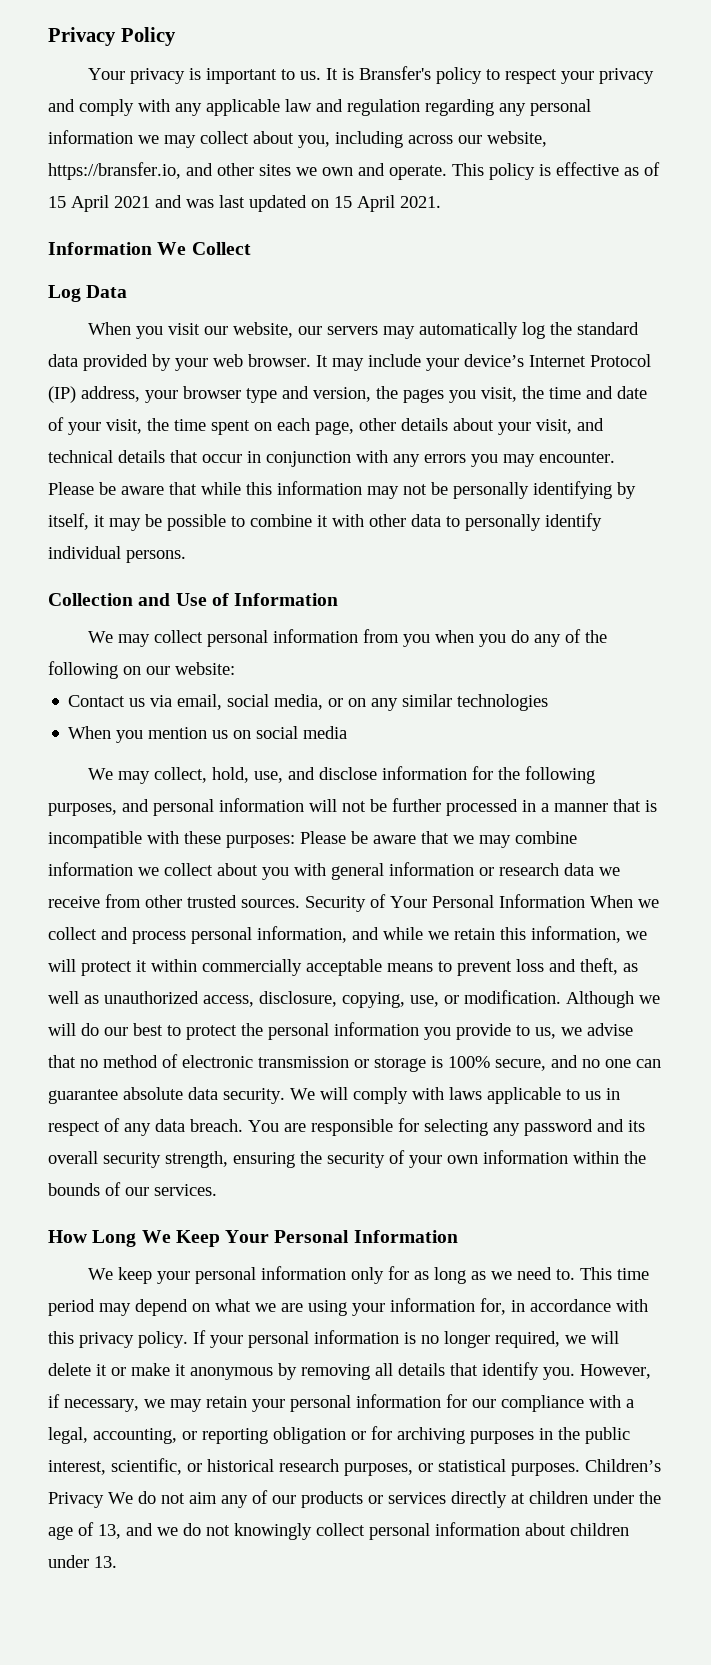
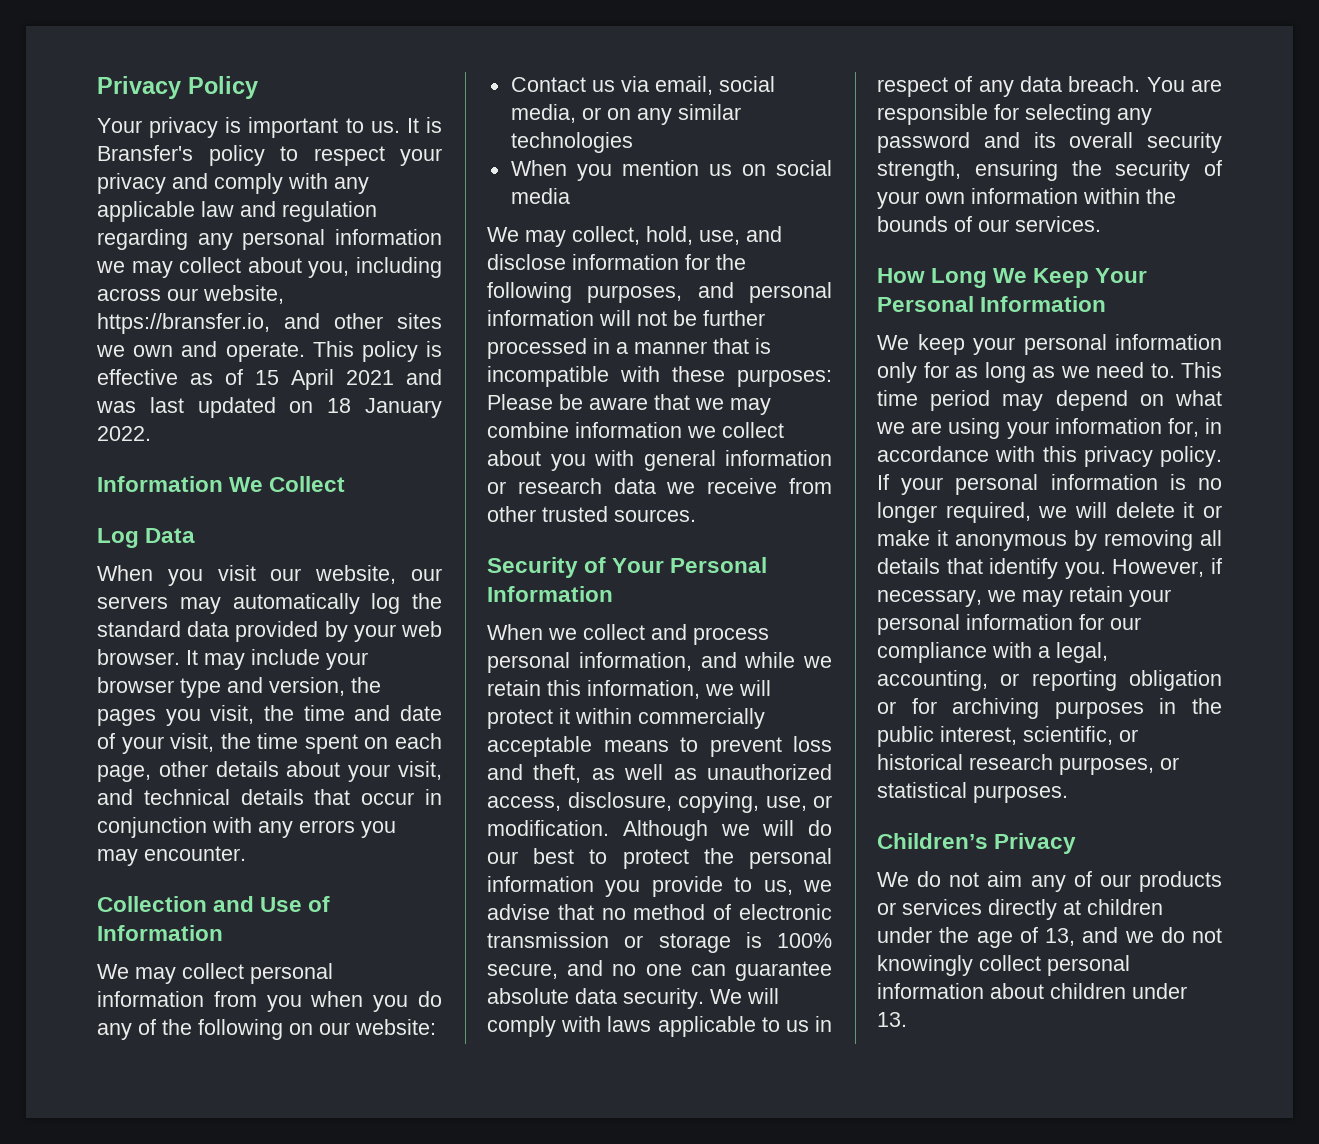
- This policy is effective as of 15 April 2021 and was last updated on 15 April 2021.
+ This policy is effective as of 15 April 2021 and was last updated on 18 January 2022.
- It may include your device’s Internet Protocol (IP) address, your browser type and version, the pages you visit, the time and date of your visit, the time spent on each page, other details about your visit, and technical details that occur in conjunction with any errors you may encounter. Please be aware that while this information may not be personally identifying by itself, it may be possible to combine it with other data to personally identify individual persons.
+ It may include your browser type and version, the pages you visit, the time and date of your visit, the time spent on each page, other details about your visit, and technical details that occur in conjunction with any errors you may encounter.
- Please be aware that we may combine information we collect about you with general information or research data we receive from other trusted sources. Security of Your Personal Information When we collect and process personal information, and while we retain this information, we will protect it within commercially acceptable means to prevent loss and theft, as well as unauthorized access, disclosure, copying, use, or modification.
+ Please be aware that we may combine information we collect about you with general information or research data we receive from other trusted sources.
+ Security of Your Personal Information
+ When we collect and process personal information, and while we retain this information, we will protect it within commercially acceptable means to prevent loss and theft, as well as unauthorized access, disclosure, copying, use, or modification.
- However, if necessary, we may retain your personal information for our compliance with a legal, accounting, or reporting obligation or for archiving purposes in the public interest, scientific, or historical research purposes, or statistical purposes. Children’s Privacy We do not aim any of our products or services directly at children under the age of 13, and we do not knowingly collect personal information about children under 13.
+ However, if necessary, we may retain your personal information for our compliance with a legal, accounting, or reporting obligation or for archiving purposes in the public interest, scientific, or historical research purposes, or statistical purposes.
+ Children’s Privacy
+ We do not aim any of our products or services directly at children under the age of 13, and we do not knowingly collect personal information about children under 13.

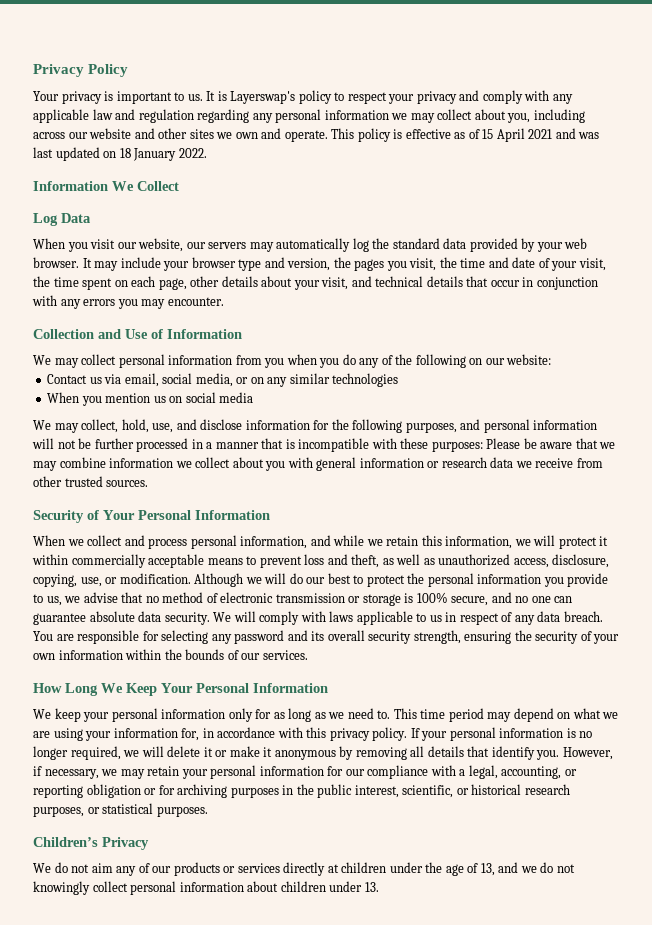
- It is Bransfer's policy to respect your privacy and comply with any applicable law and regulation regarding any personal information we may collect about you, including across our website, https://bransfer.io, and other sites we own and operate.
+ It is Layerswap's policy to respect your privacy and comply with any applicable law and regulation regarding any personal information we may collect about you, including across our website and other sites we own and operate.

